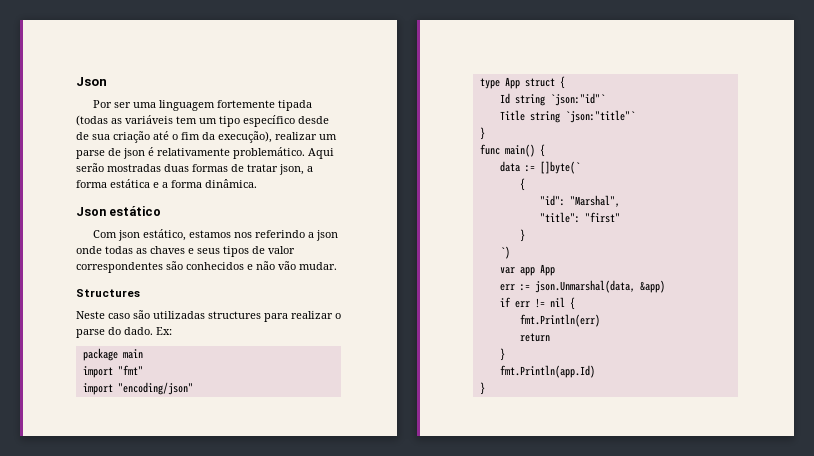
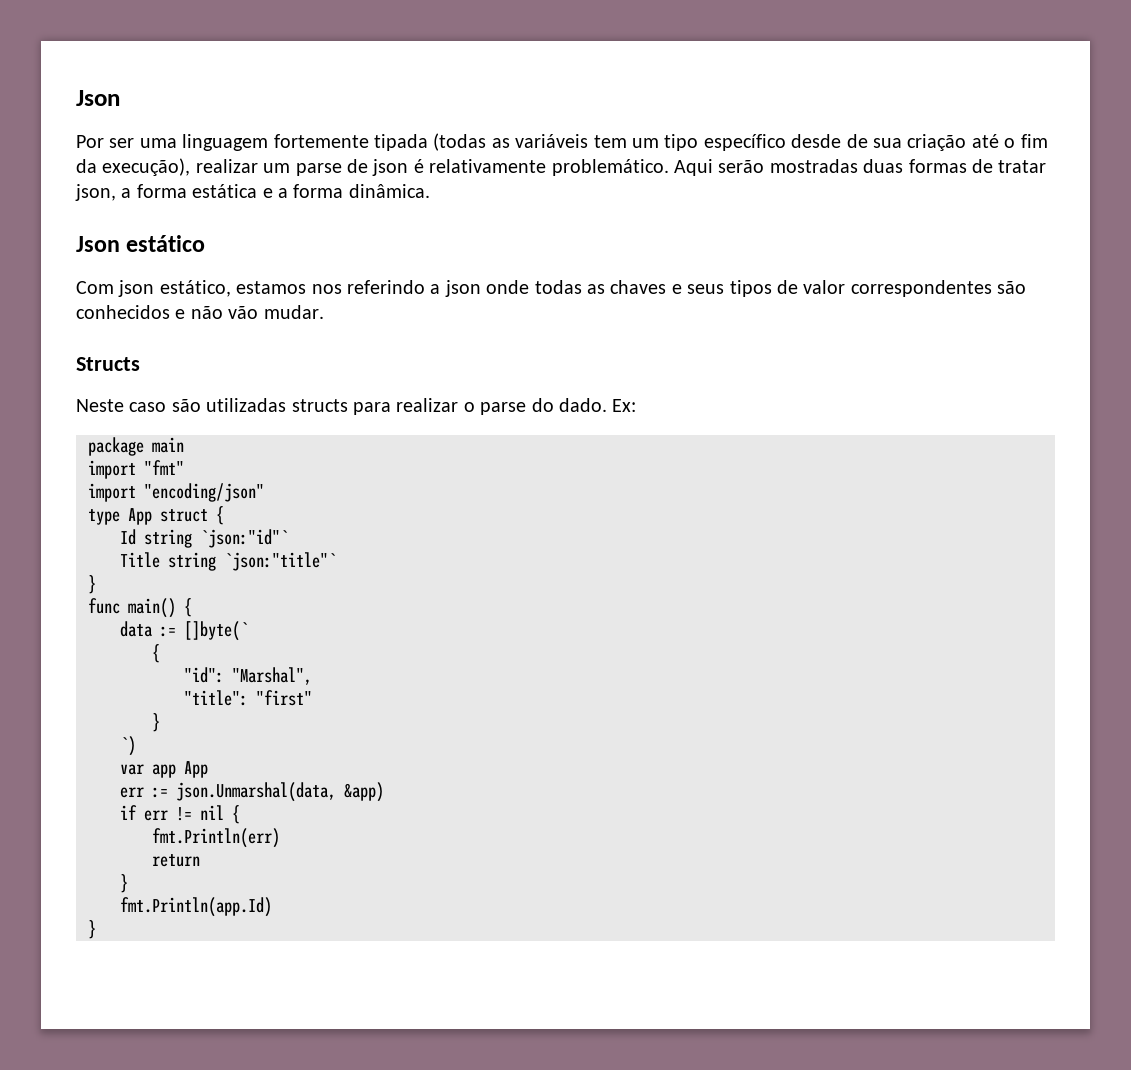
- Structures
+ Structs
- Neste caso são utilizadas structures para realizar o parse do dado.
+ Neste caso são utilizadas structs para realizar o parse do dado.

